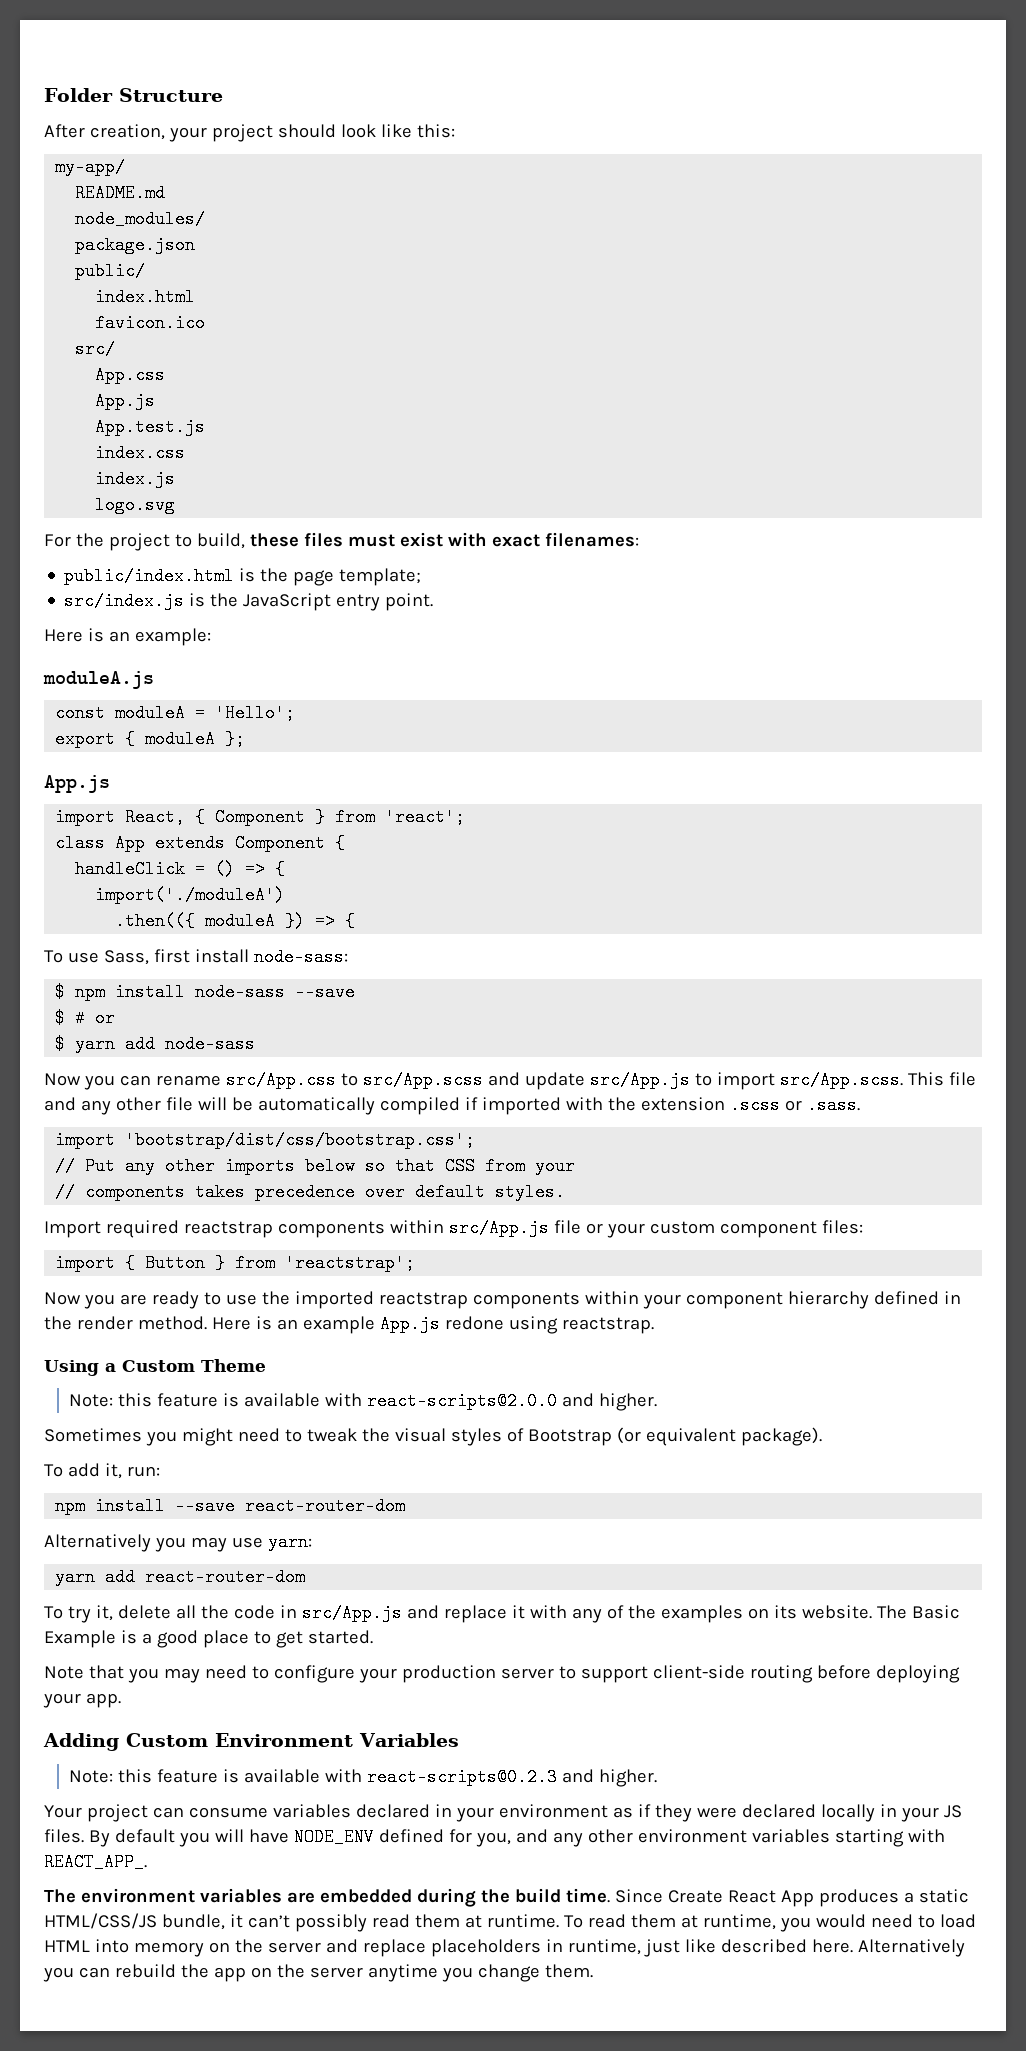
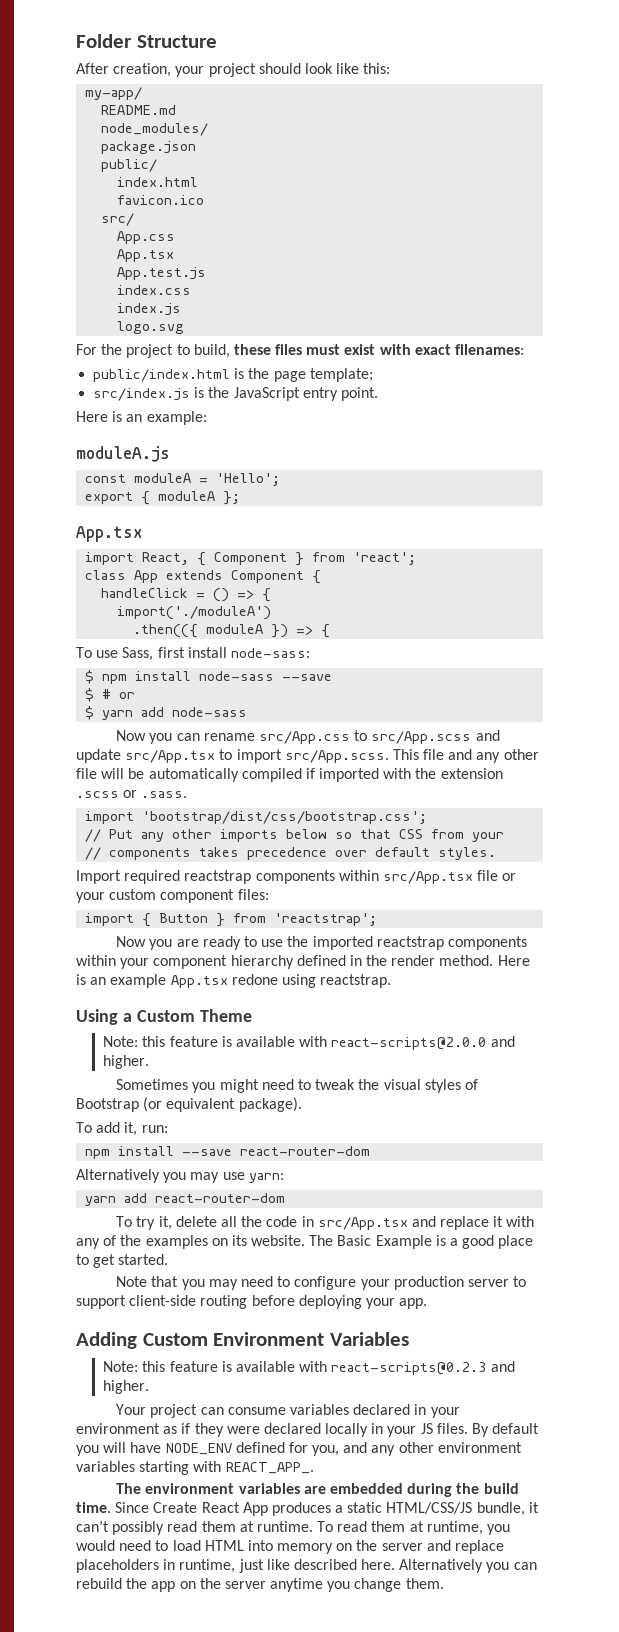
  App.css
- App.js
+ App.tsx
  export { moduleA };
- App.js
+ App.tsx
- Now you can rename src/App.css to src/App.scss and update src/App.js to import src/App.scss. This file and any other file will be automatically compiled if imported with the extension .scss or .sass.
+ Now you can rename src/App.css to src/App.scss and update src/App.tsx to import src/App.scss. This file and any other file will be automatically compiled if imported with the extension .scss or .sass.
- Import required reactstrap components within src/App.js file or your custom component files:
+ Import required reactstrap components within src/App.tsx file or your custom component files:
- Here is an example App.js redone using reactstrap.
+ Here is an example App.tsx redone using reactstrap.
- To try it, delete all the code in src/App.js and replace it with any of the examples on its website.
+ To try it, delete all the code in src/App.tsx and replace it with any of the examples on its website.

